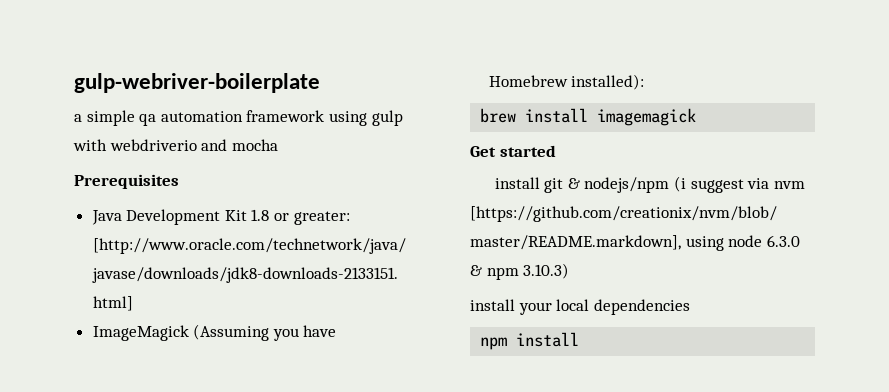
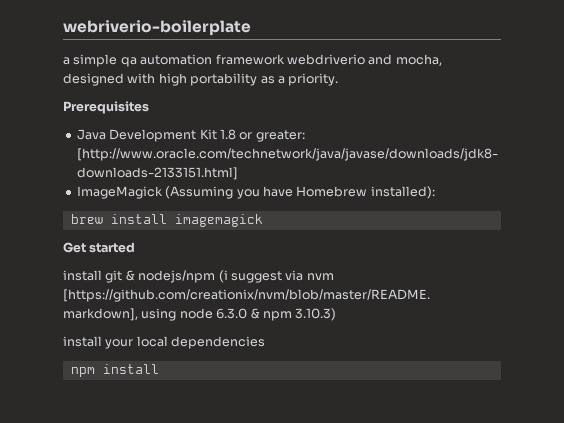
- gulp-webriver-boilerplate
+ webriverio-boilerplate
- a simple qa automation framework using gulp with webdriverio and mocha
+ a simple qa automation framework webdriverio and mocha, designed with high portability as a priority.

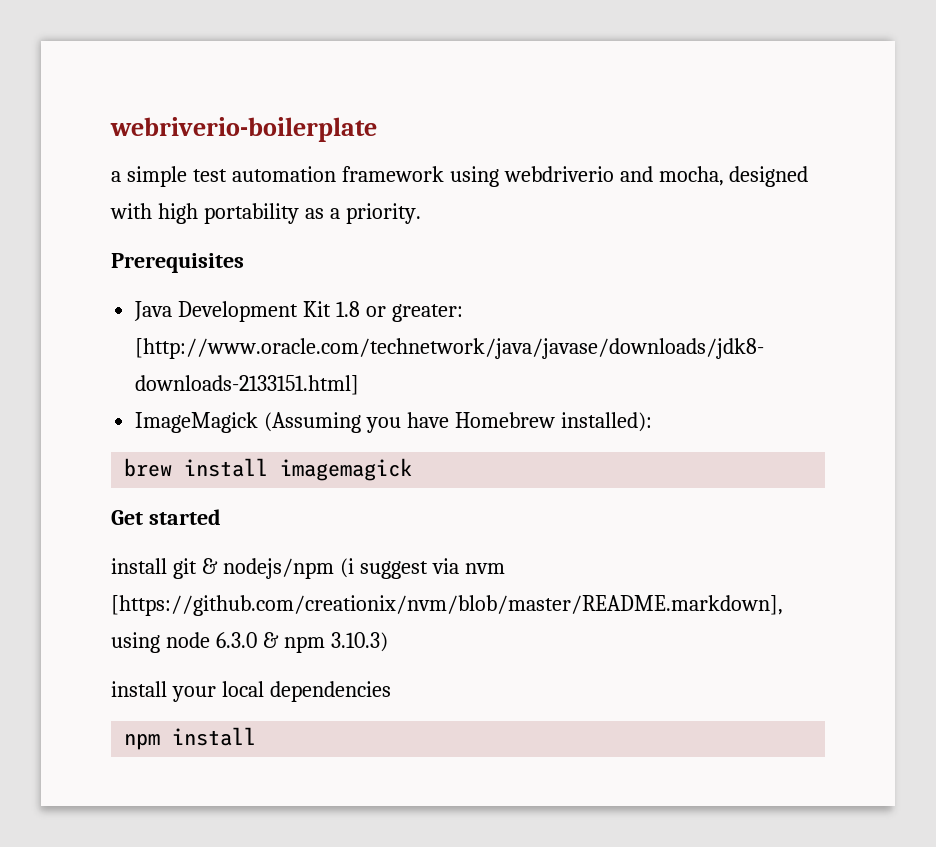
- a simple qa automation framework webdriverio and mocha, designed with high portability as a priority.
+ a simple test automation framework using webdriverio and mocha, designed with high portability as a priority.

